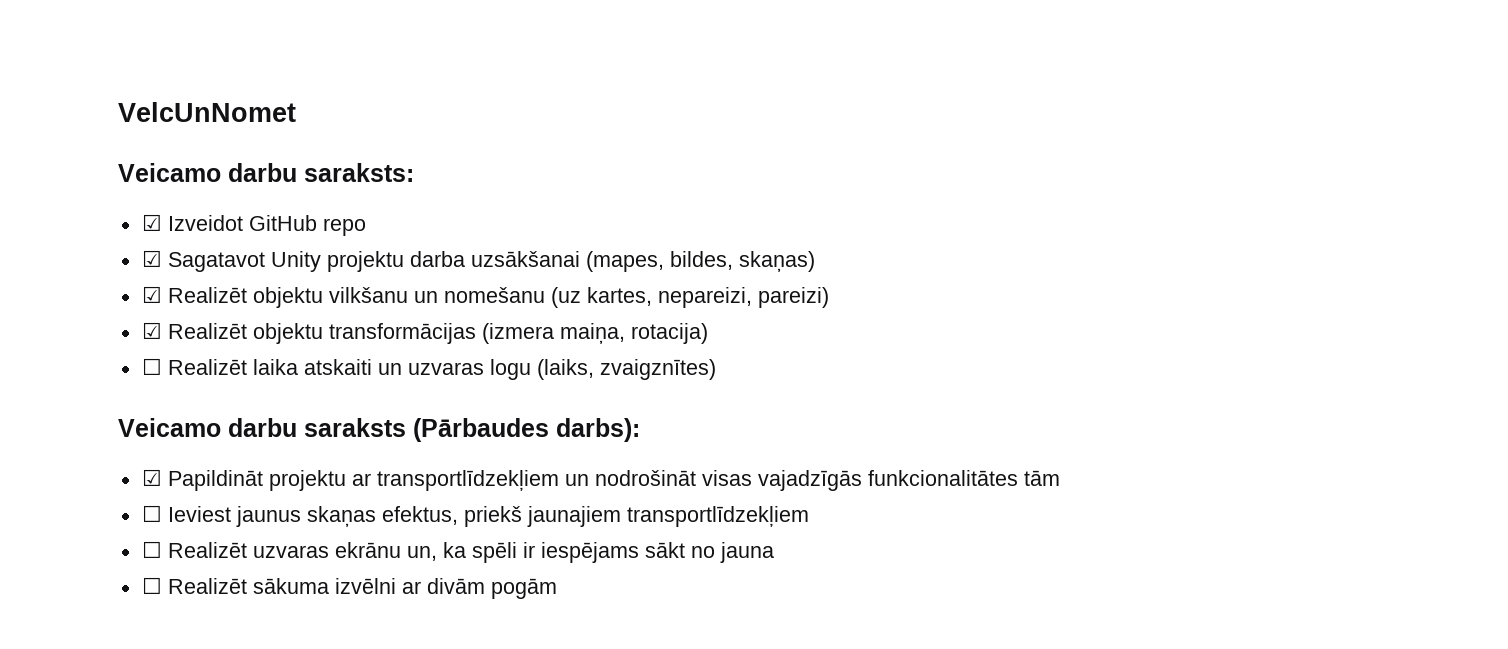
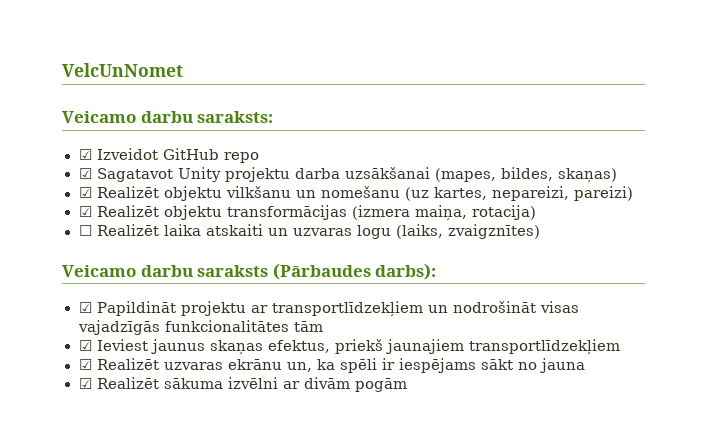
- ☐ Ieviest jaunus skaņas efektus, priekš jaunajiem transportlīdzekļiem
+ ☑ Ieviest jaunus skaņas efektus, priekš jaunajiem transportlīdzekļiem
- ☐ Realizēt uzvaras ekrānu un, ka spēli ir iespējams sākt no jauna
+ ☑ Realizēt uzvaras ekrānu un, ka spēli ir iespējams sākt no jauna
- ☐ Realizēt sākuma izvēlni ar divām pogām
+ ☑ Realizēt sākuma izvēlni ar divām pogām

